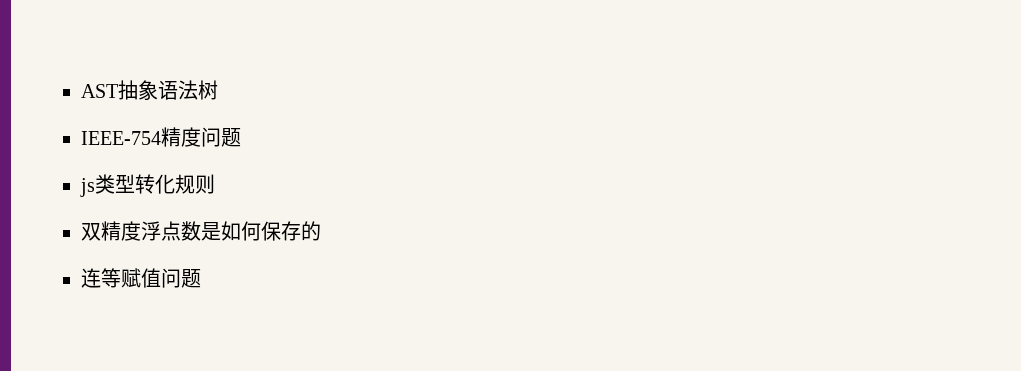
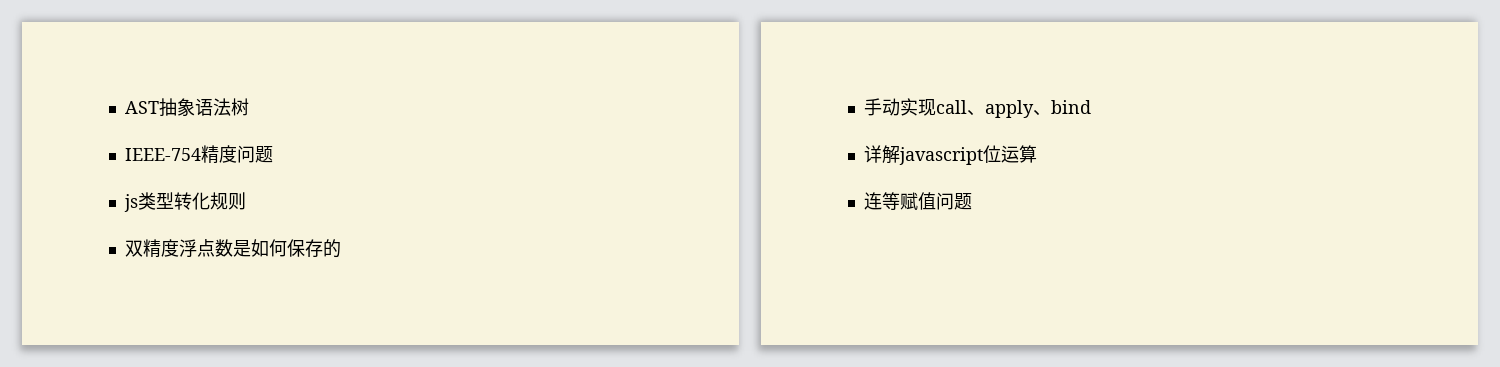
+ 手动实现call、apply、bind
+ 详解javascript位运算

